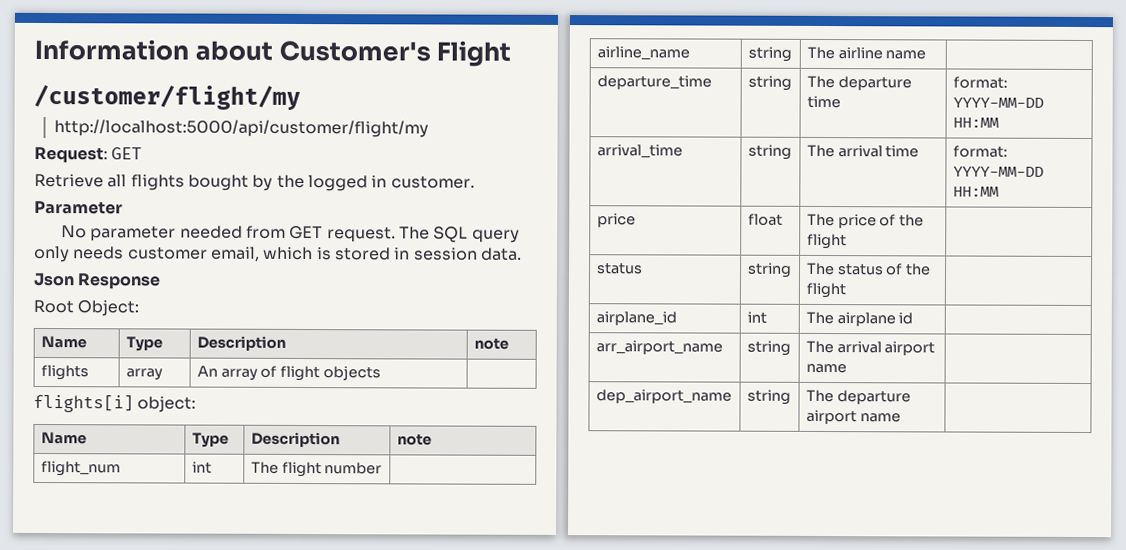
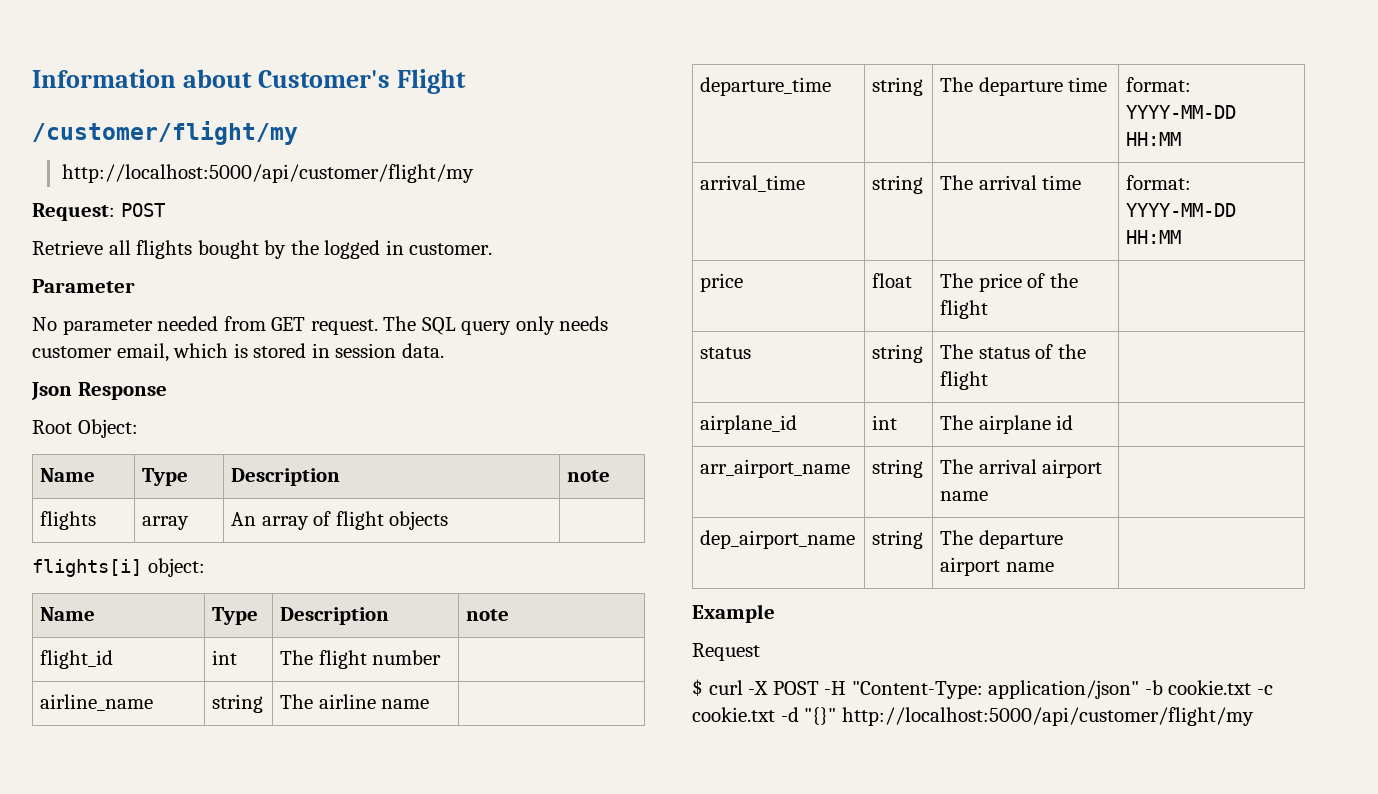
- Request: GET
+ Request: POST
- flight_num | int | The flight number |
+ flight_id | int | The flight number |
+ Example
+ Request
+ $ curl -X POST -H "Content-Type: application/json" -b cookie.txt -c cookie.txt -d "{}" http://localhost:5000/api/customer/flight/my

